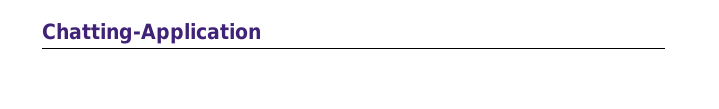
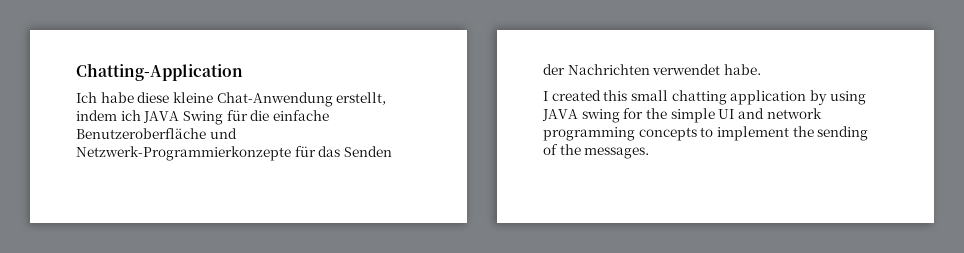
+ Ich habe diese kleine Chat-Anwendung erstellt, indem ich JAVA Swing für die einfache Benutzeroberfläche und Netzwerk-Programmierkonzepte für das Senden der Nachrichten verwendet habe.
+ I created this small chatting application by using JAVA swing for the simple UI and network programming concepts to implement the sending of the messages.

